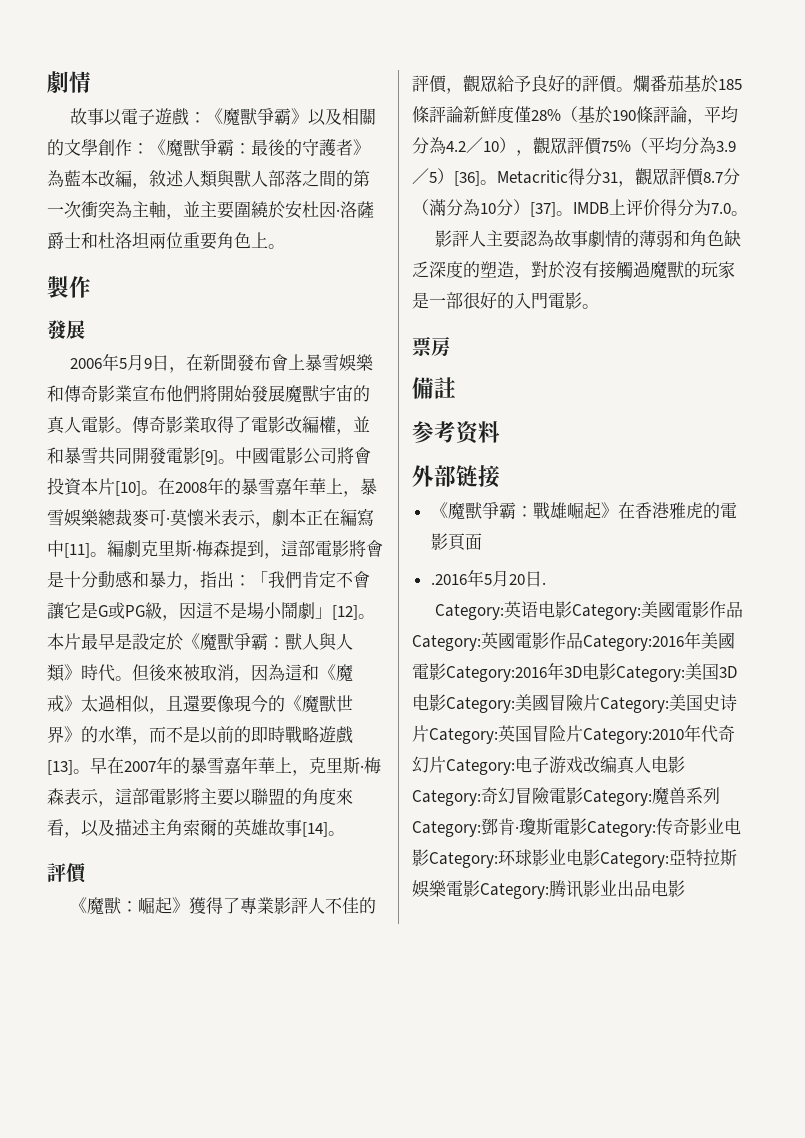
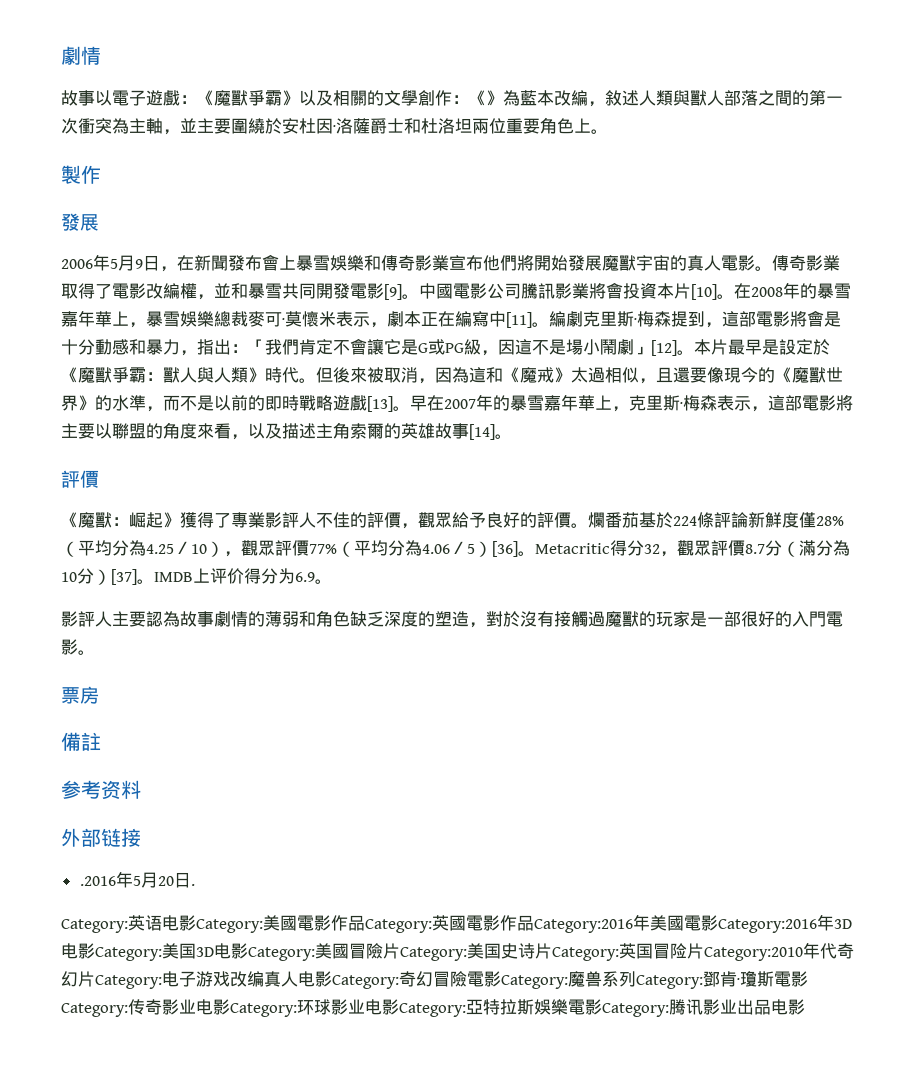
- 故事以電子遊戲：《魔獸爭霸》以及相關的文學創作：《魔獸爭霸：最後的守護者》為藍本改編，敘述人類與獸人部落之間的第一次衝突為主軸，並主要圍繞於安杜因·洛薩爵士和杜洛坦兩位重要角色上。
+ 故事以電子遊戲：《魔獸爭霸》以及相關的文學創作：《》為藍本改編，敘述人類與獸人部落之間的第一次衝突為主軸，並主要圍繞於安杜因·洛薩爵士和杜洛坦兩位重要角色上。
- 中國電影公司將會投資本片[10]。
+ 中國電影公司騰訊影業將會投資本片[10]。
- 爛番茄基於185條評論新鮮度僅28%（基於190條評論，平均分為4.2／10），觀眾評價75%（平均分為3.9／5）[36]。
+ 爛番茄基於224條評論新鮮度僅28%（平均分為4.25／10），觀眾評價77%（平均分為4.06／5）[36]。
- Metacritic得分31，觀眾評價8.7分（滿分為10分）[37]。
+ Metacritic得分32，觀眾評價8.7分（滿分為10分）[37]。
- IMDB上评价得分为7.0。
+ IMDB上评价得分为6.9。
- 《魔獸爭霸：戰雄崛起》在香港雅虎的電影頁面

